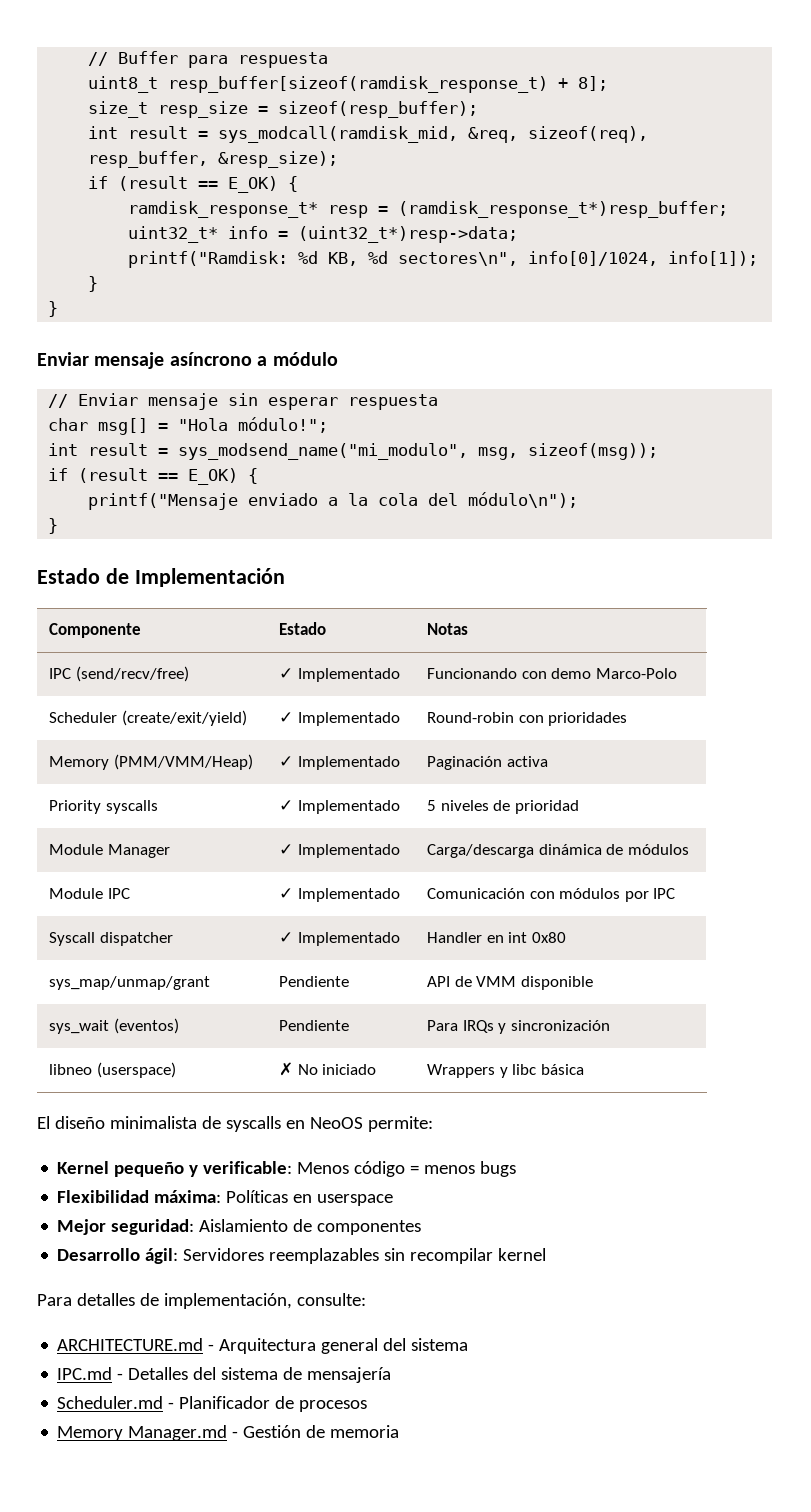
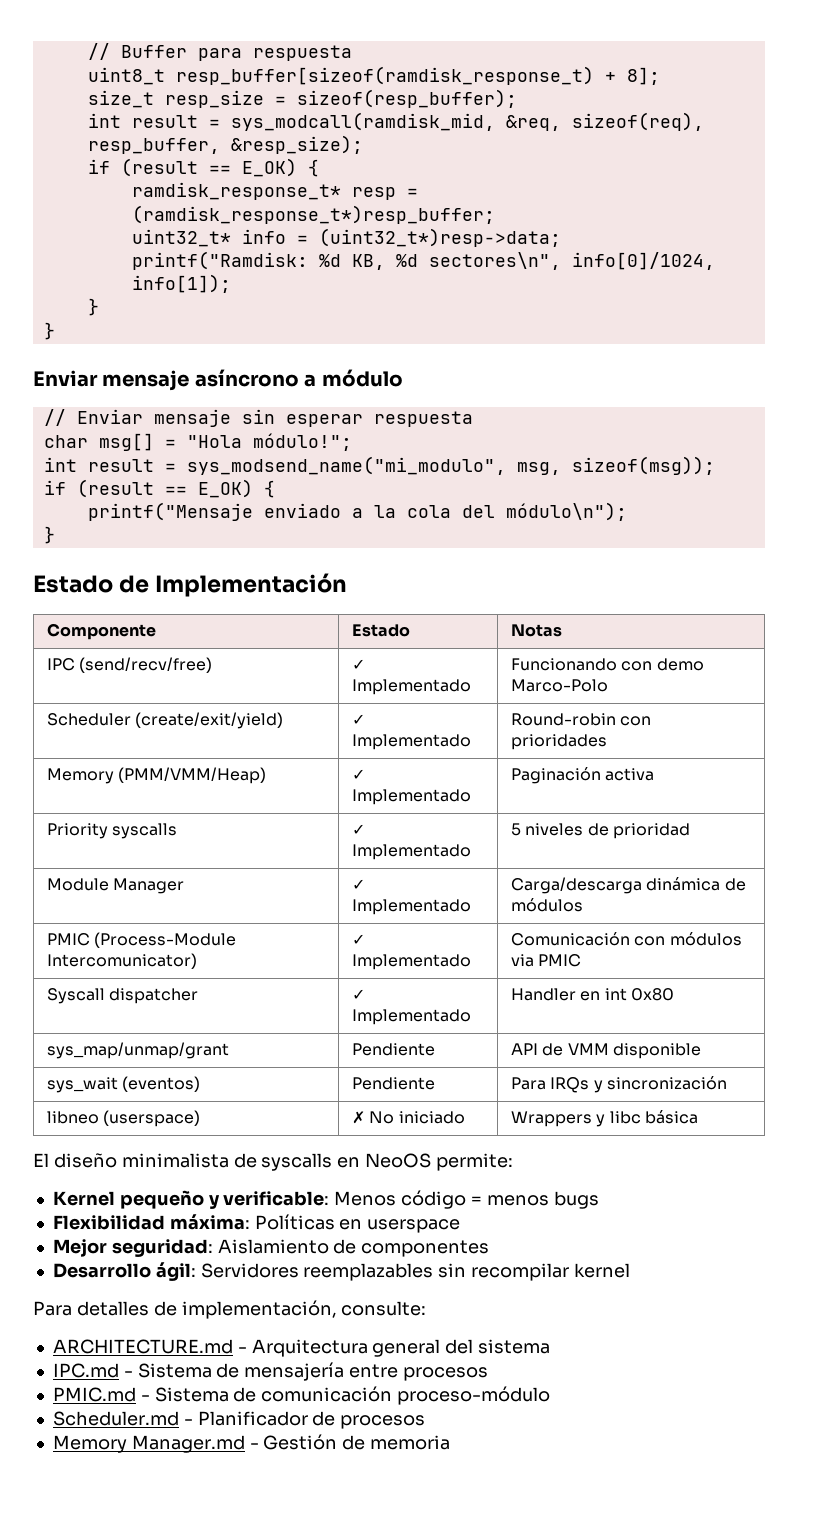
- Module IPC | ✓ Implementado | Comunicación con módulos por IPC
+ PMIC (Process-Module Intercomunicator) | ✓ Implementado | Comunicación con módulos via PMIC
- IPC.md - Detalles del sistema de mensajería
+ IPC.md - Sistema de mensajería entre procesos
+ PMIC.md - Sistema de comunicación proceso-módulo

